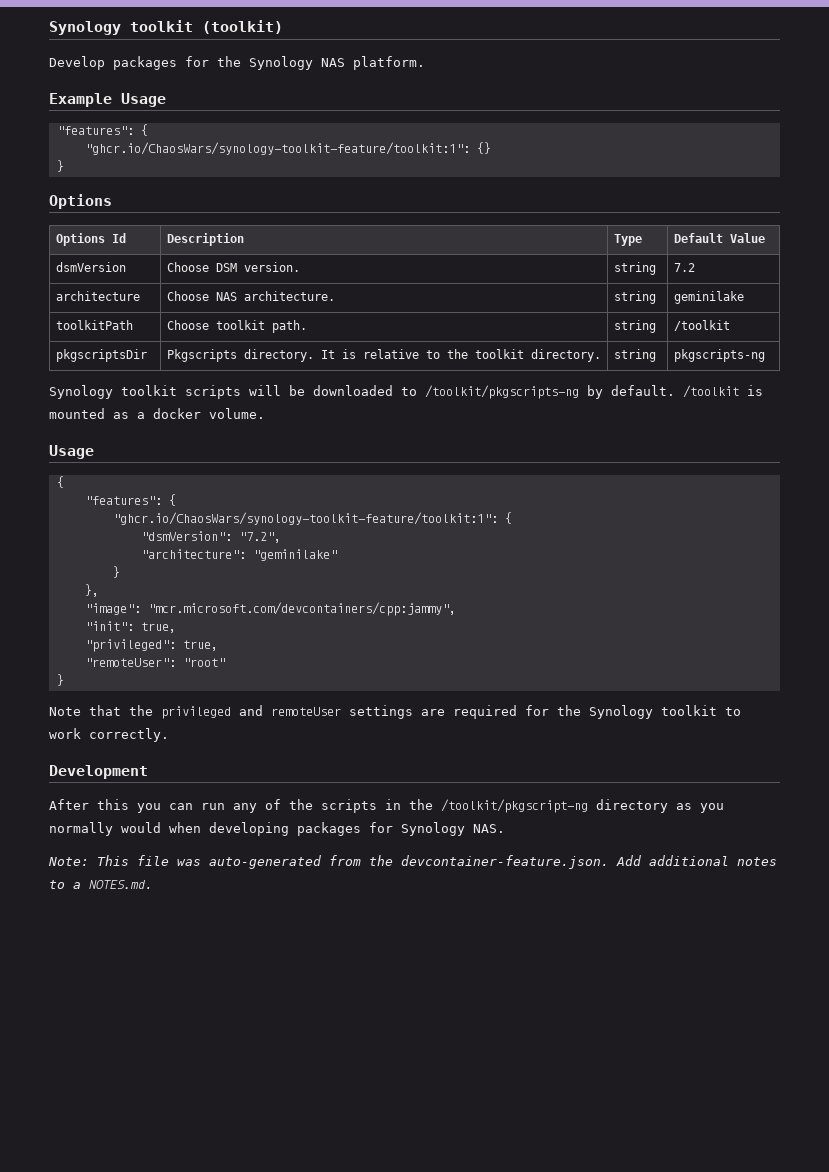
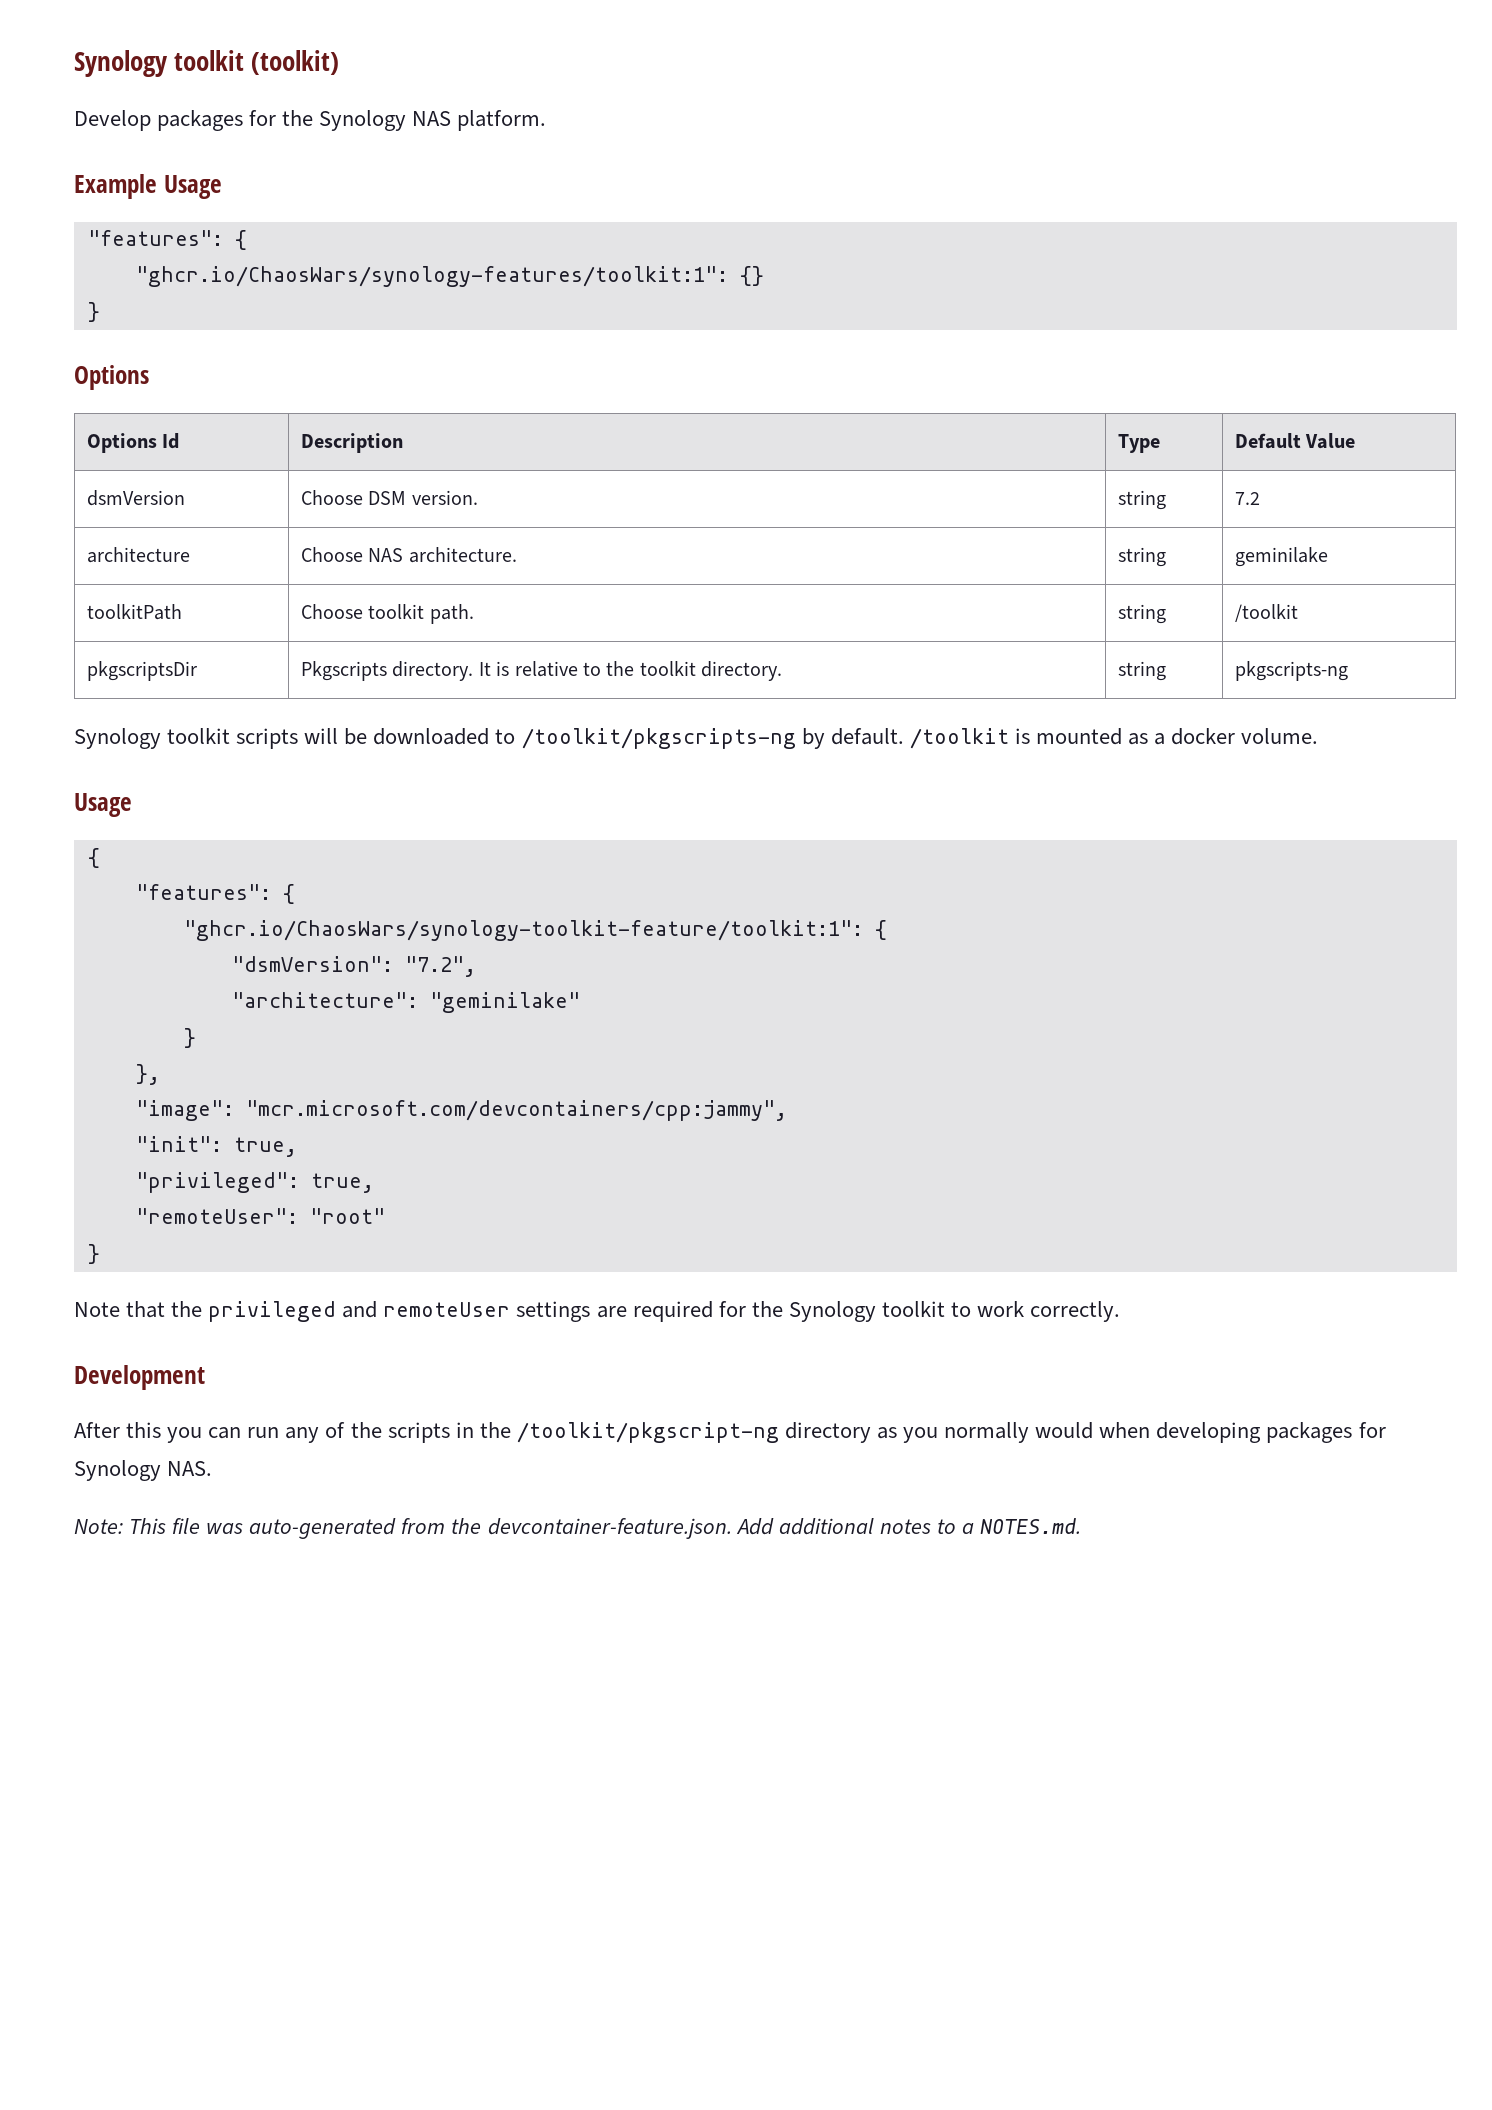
- "ghcr.io/ChaosWars/synology-toolkit-feature/toolkit:1": {}
+ "ghcr.io/ChaosWars/synology-features/toolkit:1": {}

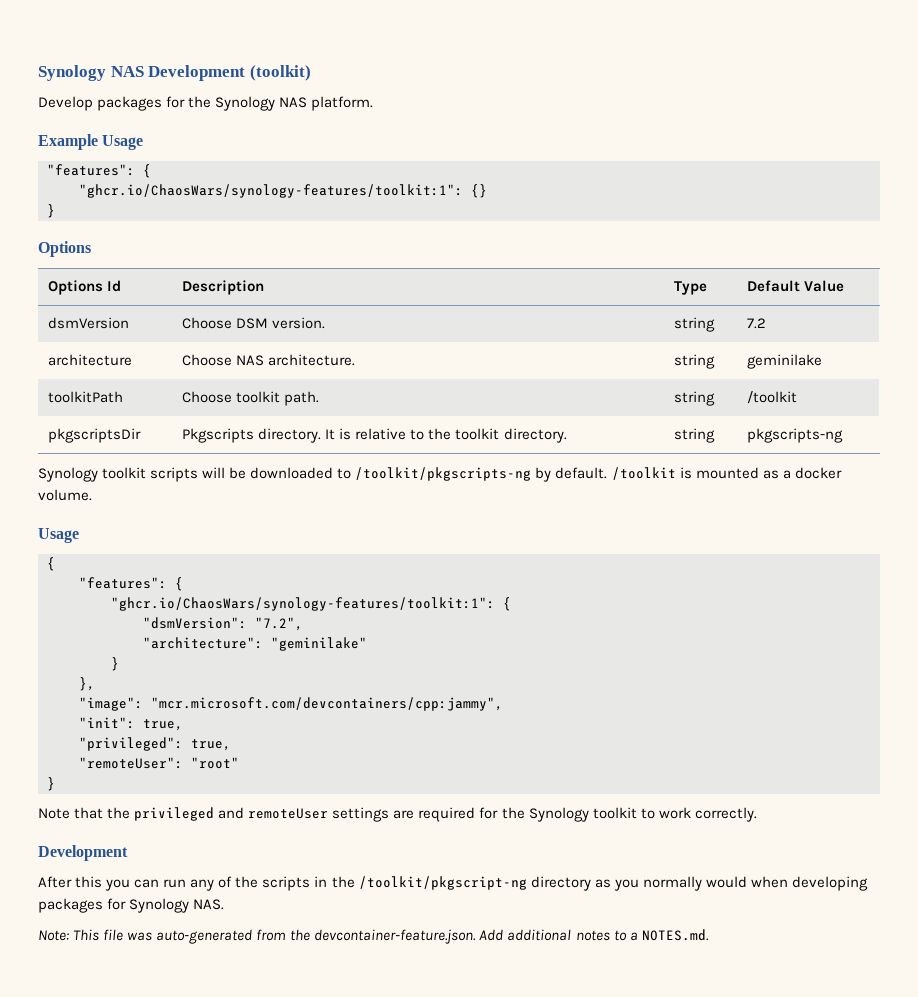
- Synology toolkit (toolkit)
+ Synology NAS Development (toolkit)
- "ghcr.io/ChaosWars/synology-toolkit-feature/toolkit:1": {
+ "ghcr.io/ChaosWars/synology-features/toolkit:1": {

